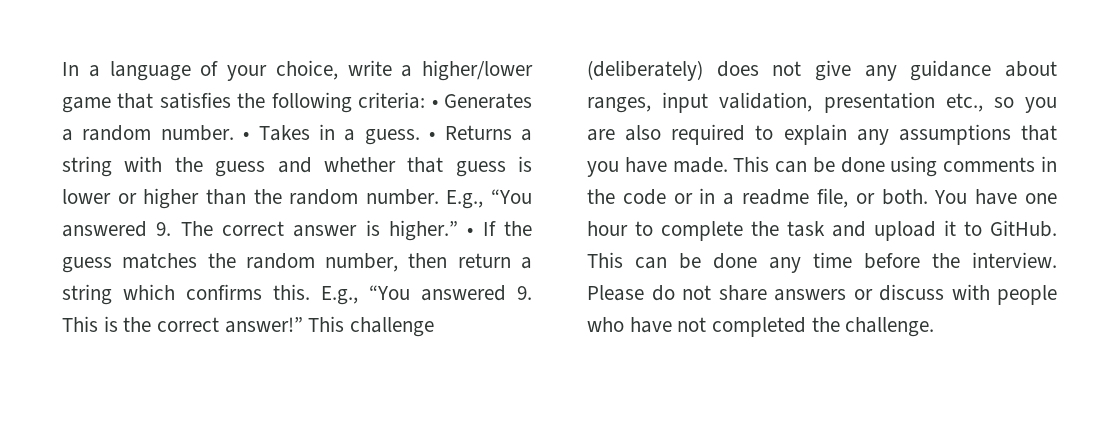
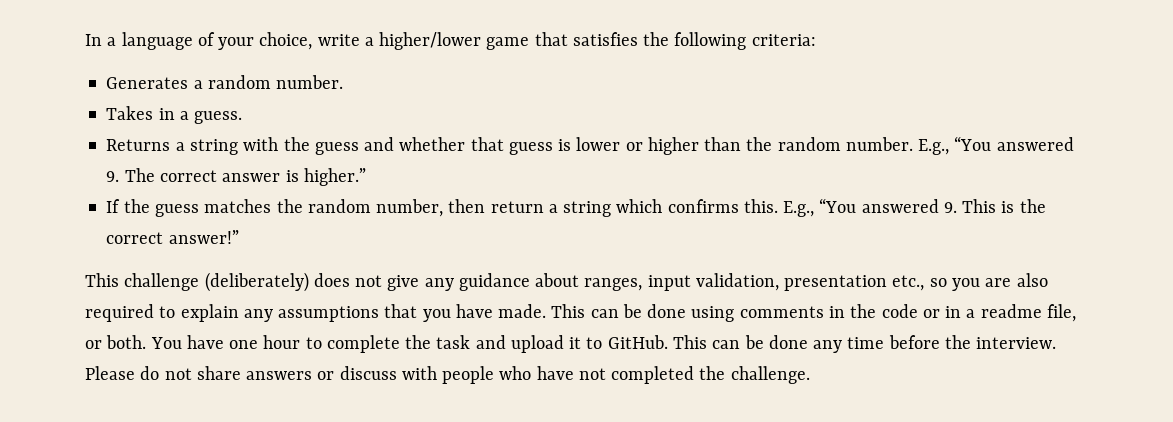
- In a language of your choice, write a higher/lower game that satisfies the following criteria: • Generates a random number. • Takes in a guess. • Returns a string with the guess and whether that guess is lower or higher than the random number.
+ In a language of your choice, write a higher/lower game that satisfies the following criteria:
+ Generates a random number.
+ Takes in a guess.
+ Returns a string with the guess and whether that guess is lower or higher than the random number.
- E.g., “You answered 9. The correct answer is higher.” • If the guess matches the random number, then return a string which confirms this.
+ E.g., “You answered 9. The correct answer is higher.”
+ If the guess matches the random number, then return a string which confirms this.
- E.g., “You answered 9. This is the correct answer!” This challenge (deliberately) does not give any guidance about ranges, input validation, presentation etc., so you are also required to explain any assumptions that you have made.
+ E.g., “You answered 9. This is the correct answer!”
+ This challenge (deliberately) does not give any guidance about ranges, input validation, presentation etc., so you are also required to explain any assumptions that you have made.

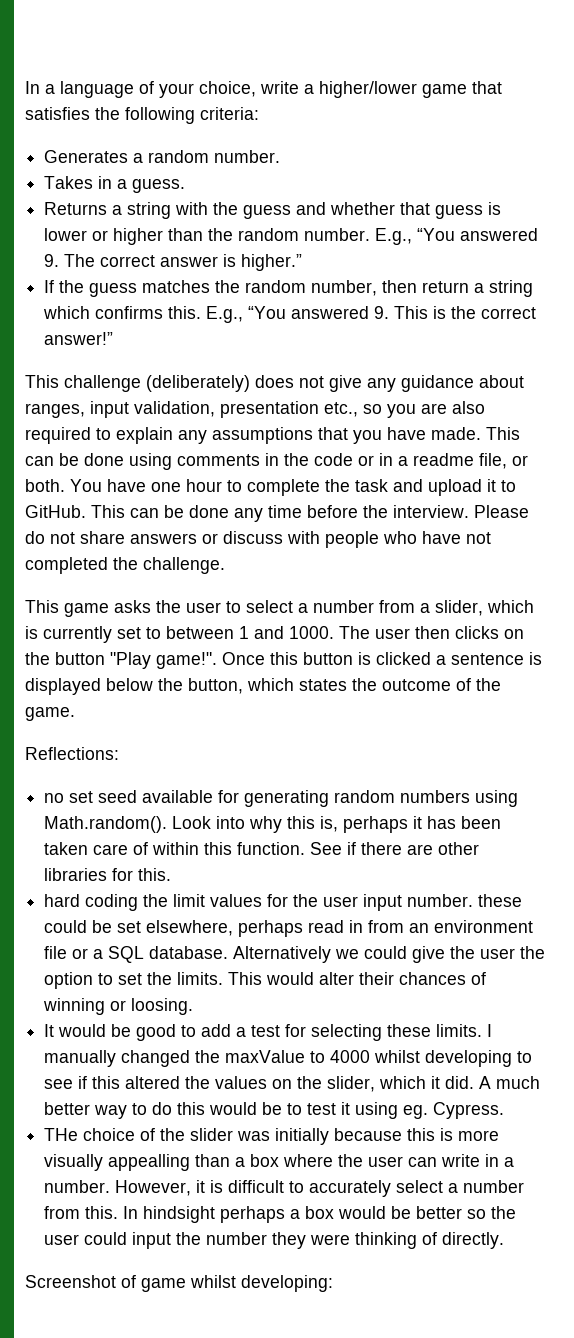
+ This game asks the user to select a number from a slider, which is currently set to between 1 and 1000. The user then clicks on the button "Play game!". Once this button is clicked a sentence is displayed below the button, which states the outcome of the game.
+ Reflections:
+ no set seed available for generating random numbers using Math.random(). Look into why this is, perhaps it has been taken care of within this function. See if there are other libraries for this.
+ hard coding the limit values for the user input number. these could be set elsewhere, perhaps read in from an environment file or a SQL database. Alternatively we could give the user the option to set the limits. This would alter their chances of winning or loosing.
+ It would be good to add a test for selecting these limits. I manually changed the maxValue to 4000 whilst developing to see if this altered the values on the slider, which it did. A much better way to do this would be to test it using eg. Cypress.
+ THe choice of the slider was initially because this is more visually appealling than a box where the user can write in a number. However, it is difficult to accurately select a number from this. In hindsight perhaps a box would be better so the user could input the number they were thinking of directly.
+ Screenshot of game whilst developing:

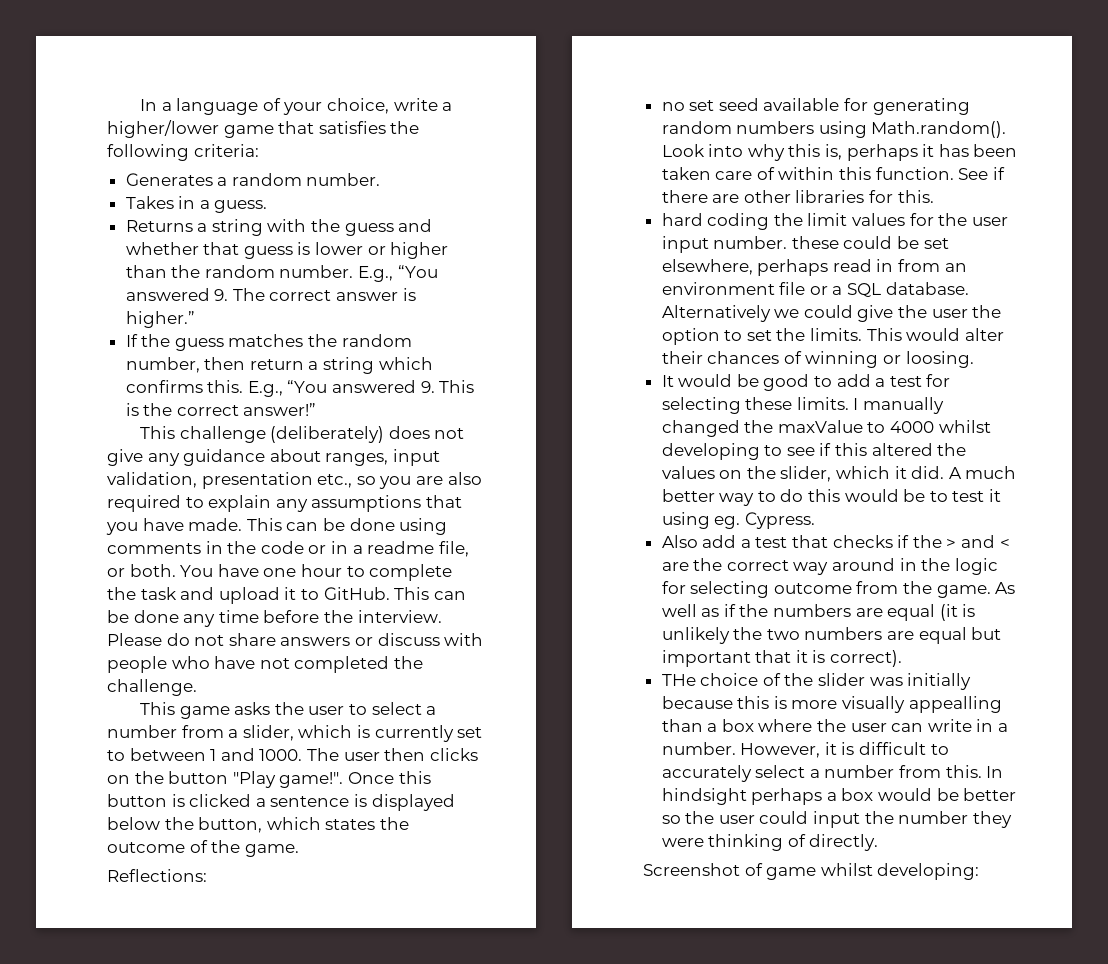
+ Also add a test that checks if the > and < are the correct way around in the logic for selecting outcome from the game. As well as if the numbers are equal (it is unlikely the two numbers are equal but important that it is correct).

